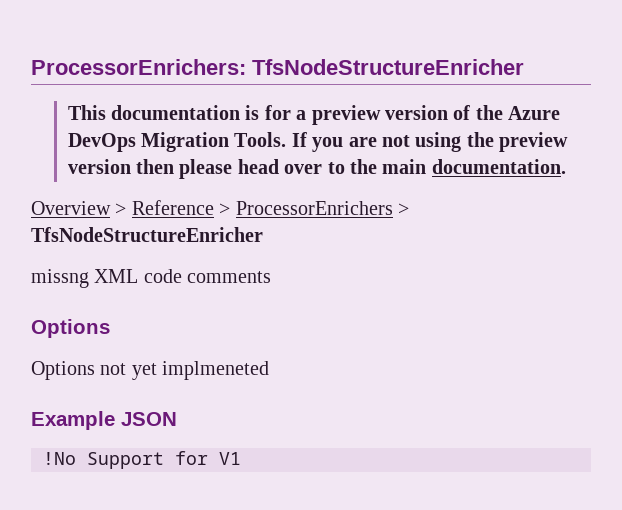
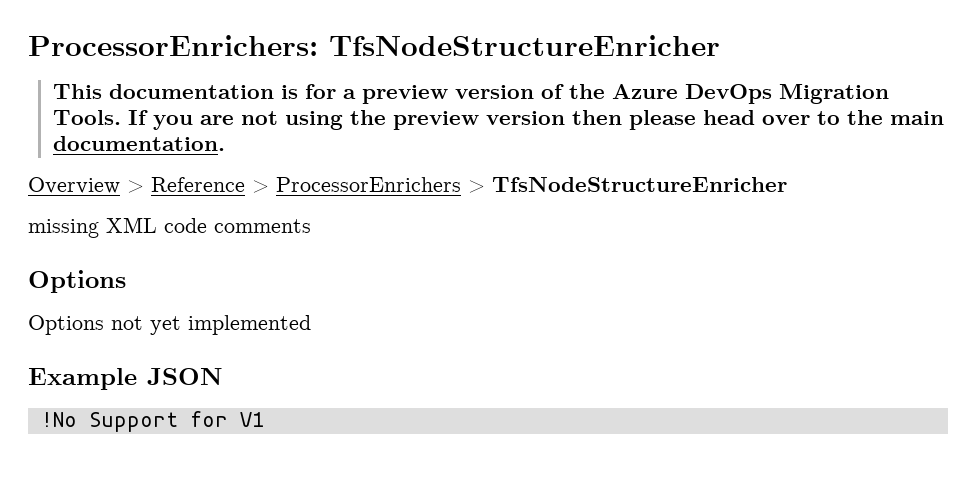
- missng XML code comments
+ missing XML code comments
- Options not yet implmeneted
+ Options not yet implemented

